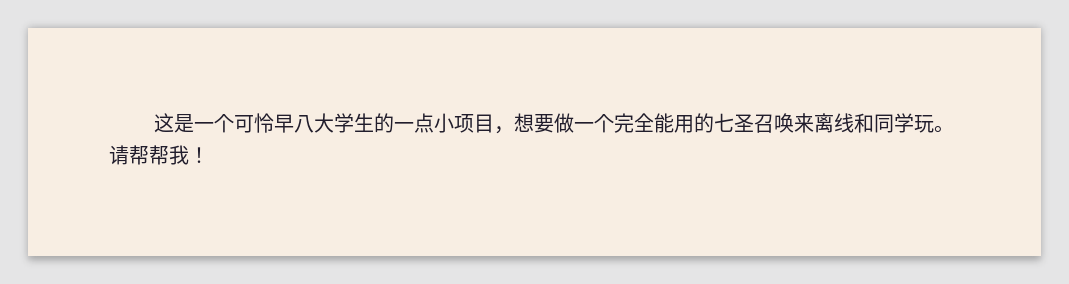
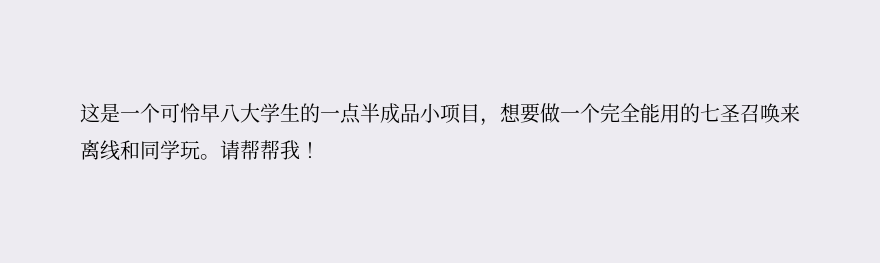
- 这是一个可怜早八大学生的一点小项目，想要做一个完全能用的七圣召唤来离线和同学玩。
+ 这是一个可怜早八大学生的一点半成品小项目，想要做一个完全能用的七圣召唤来离线和同学玩。

